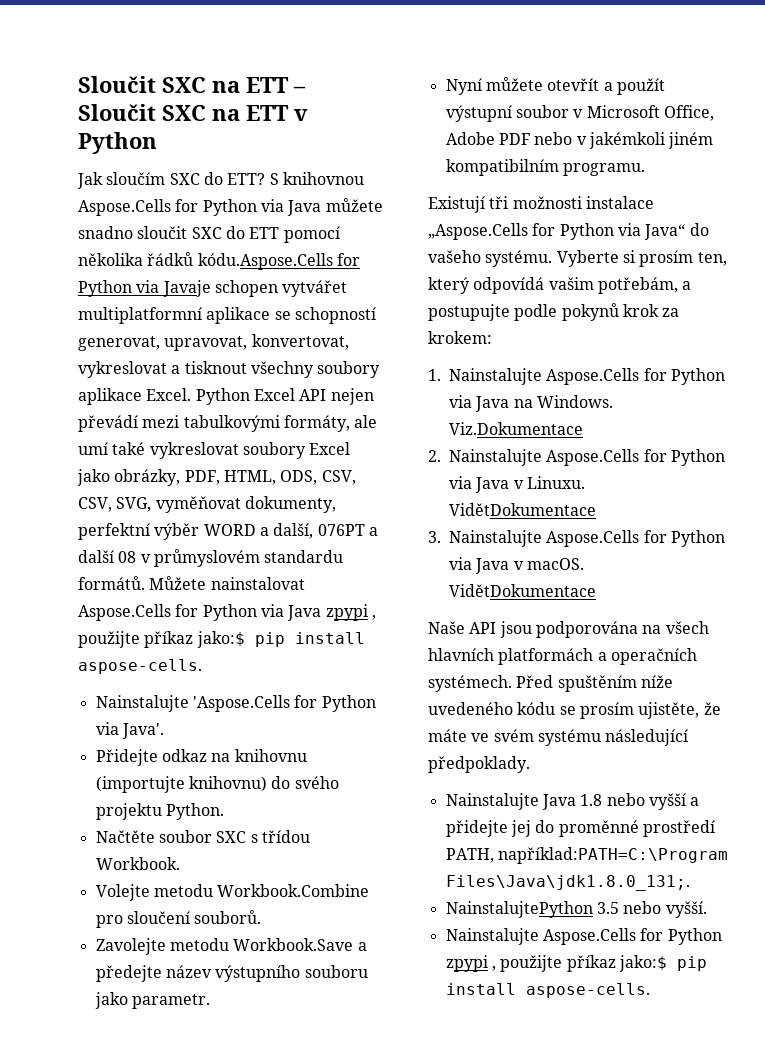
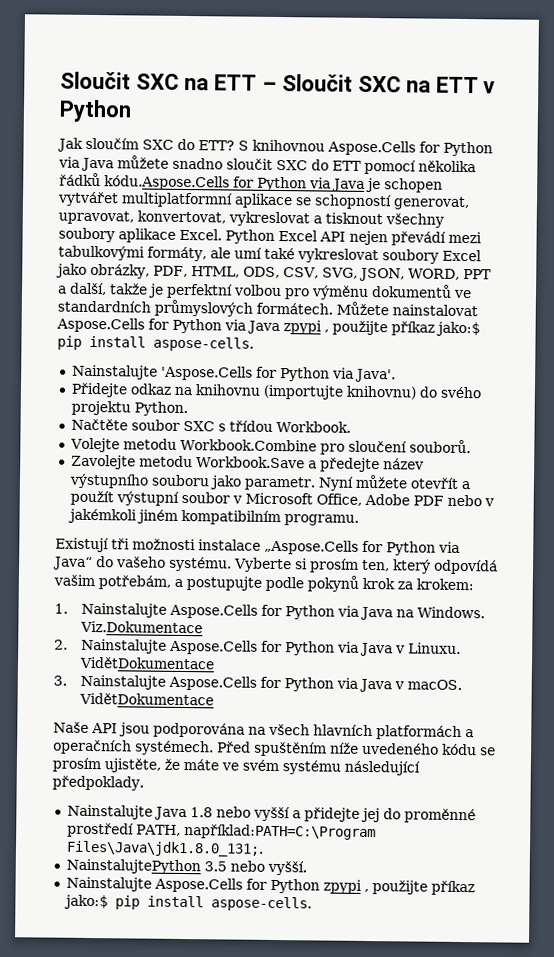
- S knihovnou Aspose.Cells for Python via Java můžete snadno sloučit SXC do ETT pomocí několika řádků kódu.Aspose.Cells for Python via Javaje schopen vytvářet multiplatformní aplikace se schopností generovat, upravovat, konvertovat, vykreslovat a tisknout všechny soubory aplikace Excel.
+ S knihovnou Aspose.Cells for Python via Java můžete snadno sloučit SXC do ETT pomocí několika řádků kódu.Aspose.Cells for Python via Java je schopen vytvářet multiplatformní aplikace se schopností generovat, upravovat, konvertovat, vykreslovat a tisknout všechny soubory aplikace Excel.
- Python Excel API nejen převádí mezi tabulkovými formáty, ale umí také vykreslovat soubory Excel jako obrázky, PDF, HTML, ODS, CSV, CSV, SVG, vyměňovat dokumenty, perfektní výběr WORD a další, 076PT a další 08 v průmyslovém standardu formátů.
+ Python Excel API nejen převádí mezi tabulkovými formáty, ale umí také vykreslovat soubory Excel jako obrázky, PDF, HTML, ODS, CSV, SVG, JSON, WORD, PPT a další, takže je perfektní volbou pro výměnu dokumentů ve standardních průmyslových formátech.
- Zavolejte metodu Workbook.Save a předejte název výstupního souboru jako parametr.
- Nyní můžete otevřít a použít výstupní soubor v Microsoft Office, Adobe PDF nebo v jakémkoli jiném kompatibilním programu.
+ Zavolejte metodu Workbook.Save a předejte název výstupního souboru jako parametr. Nyní můžete otevřít a použít výstupní soubor v Microsoft Office, Adobe PDF nebo v jakémkoli jiném kompatibilním programu.

